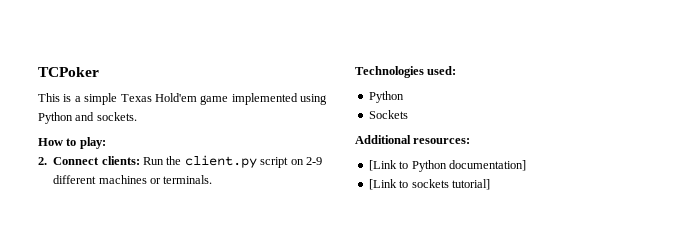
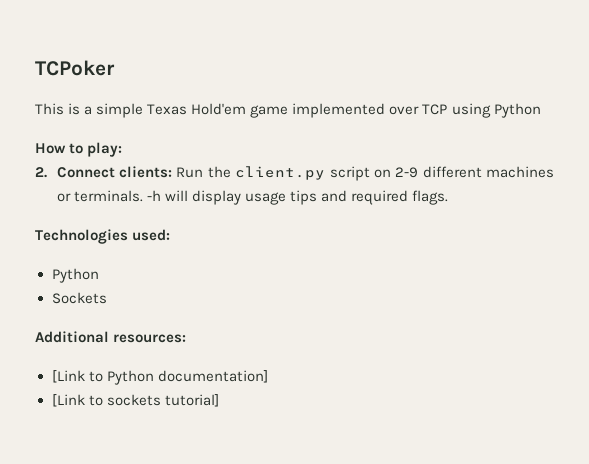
- This is a simple Texas Hold'em game implemented using Python and sockets.
+ This is a simple Texas Hold'em game implemented over TCP using Python
+ -h will display usage tips and required flags.

